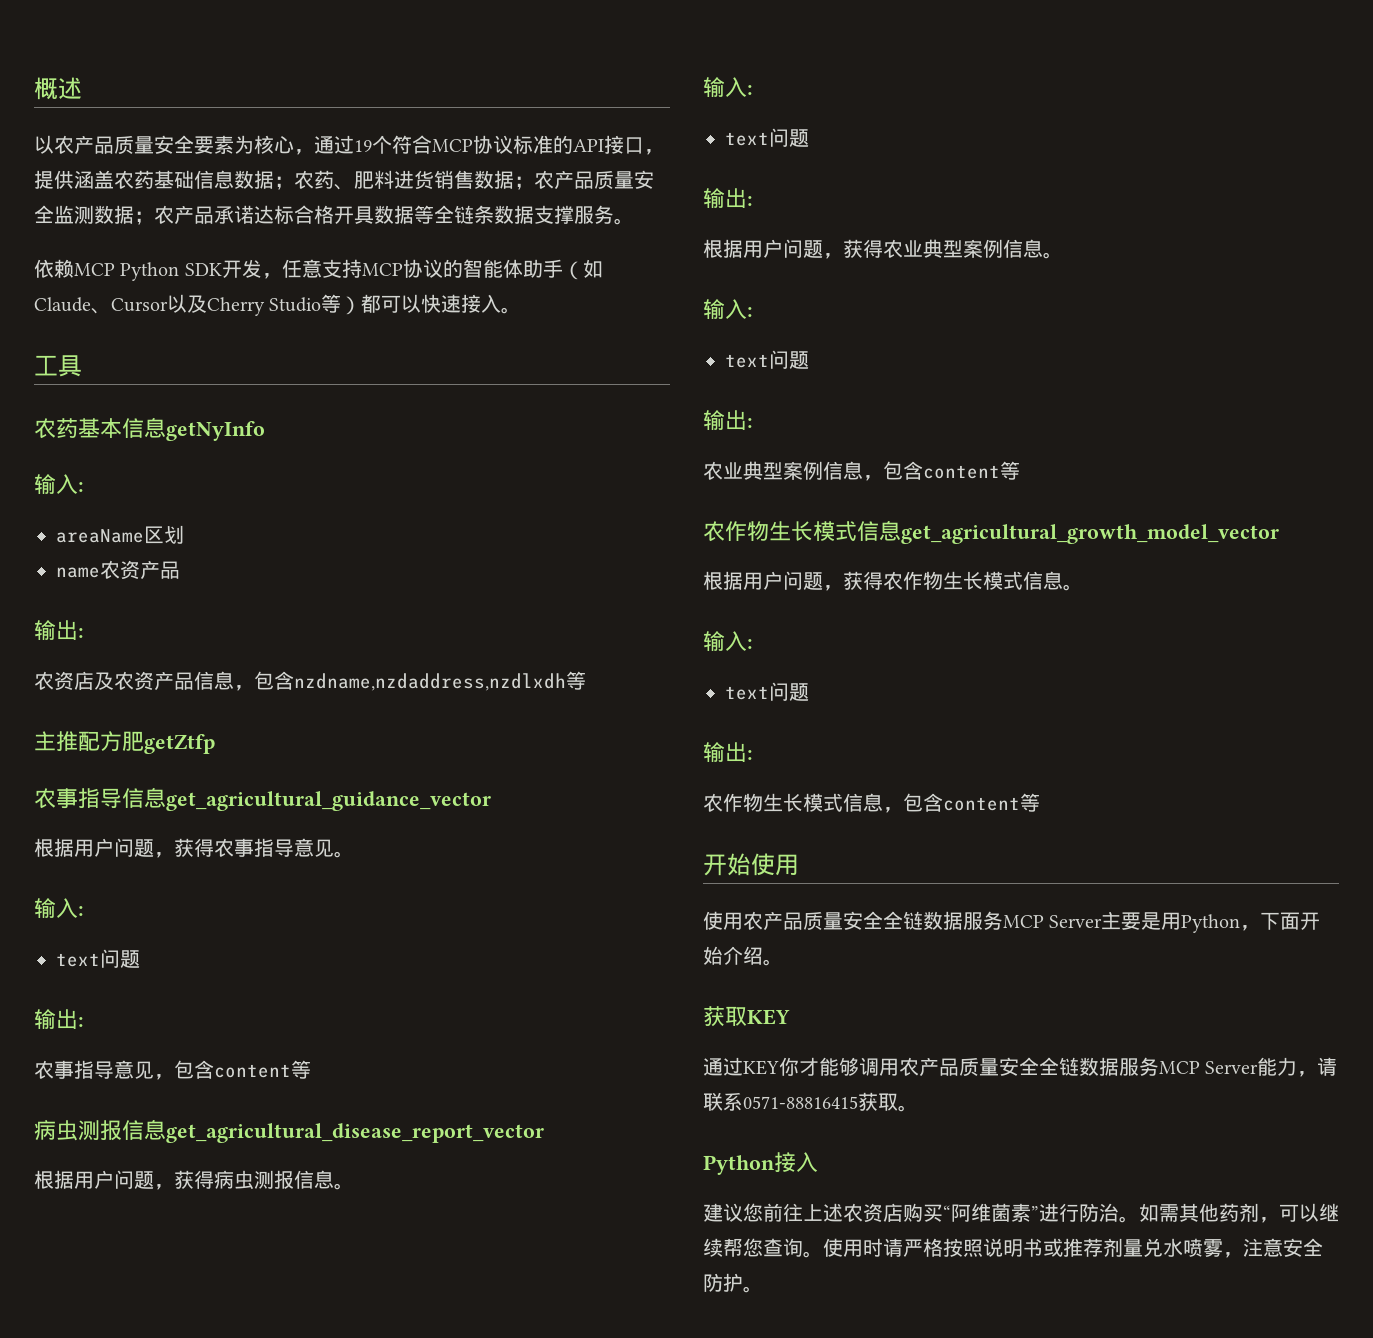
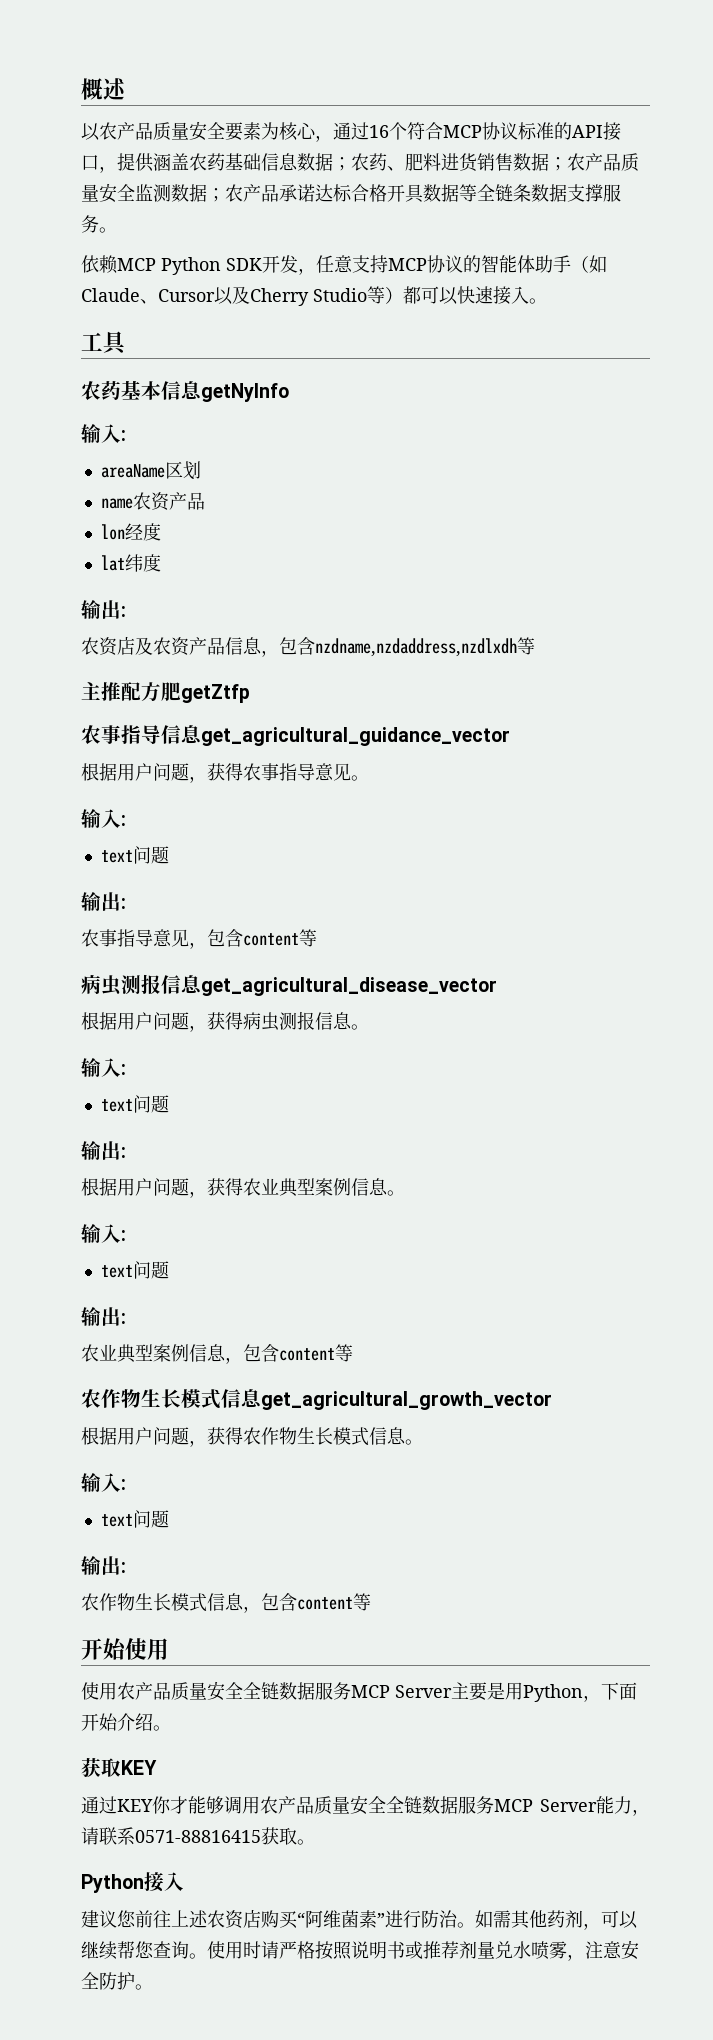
- 以农产品质量安全要素为核心，通过19个符合MCP协议标准的API接口，提供涵盖农药基础信息数据；农药、肥料进货销售数据；农产品质量安全监测数据；农产品承诺达标合格开具数据等全链条数据支撑服务。
+ 以农产品质量安全要素为核心，通过16个符合MCP协议标准的API接口，提供涵盖农药基础信息数据；农药、肥料进货销售数据；农产品质量安全监测数据；农产品承诺达标合格开具数据等全链条数据支撑服务。
+ lon经度
+ lat纬度
- 病虫测报信息get_agricultural_disease_report_vector
+ 病虫测报信息get_agricultural_disease_vector
- 农作物生长模式信息get_agricultural_growth_model_vector
+ 农作物生长模式信息get_agricultural_growth_vector

